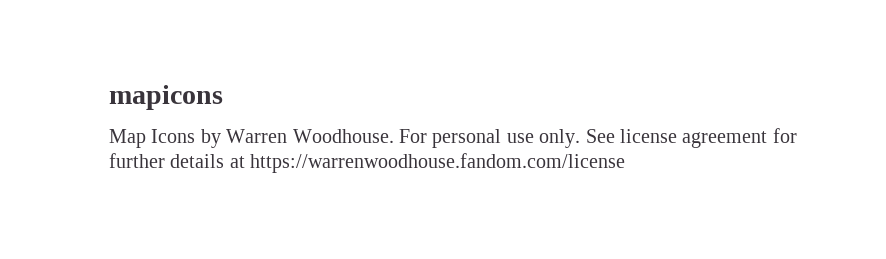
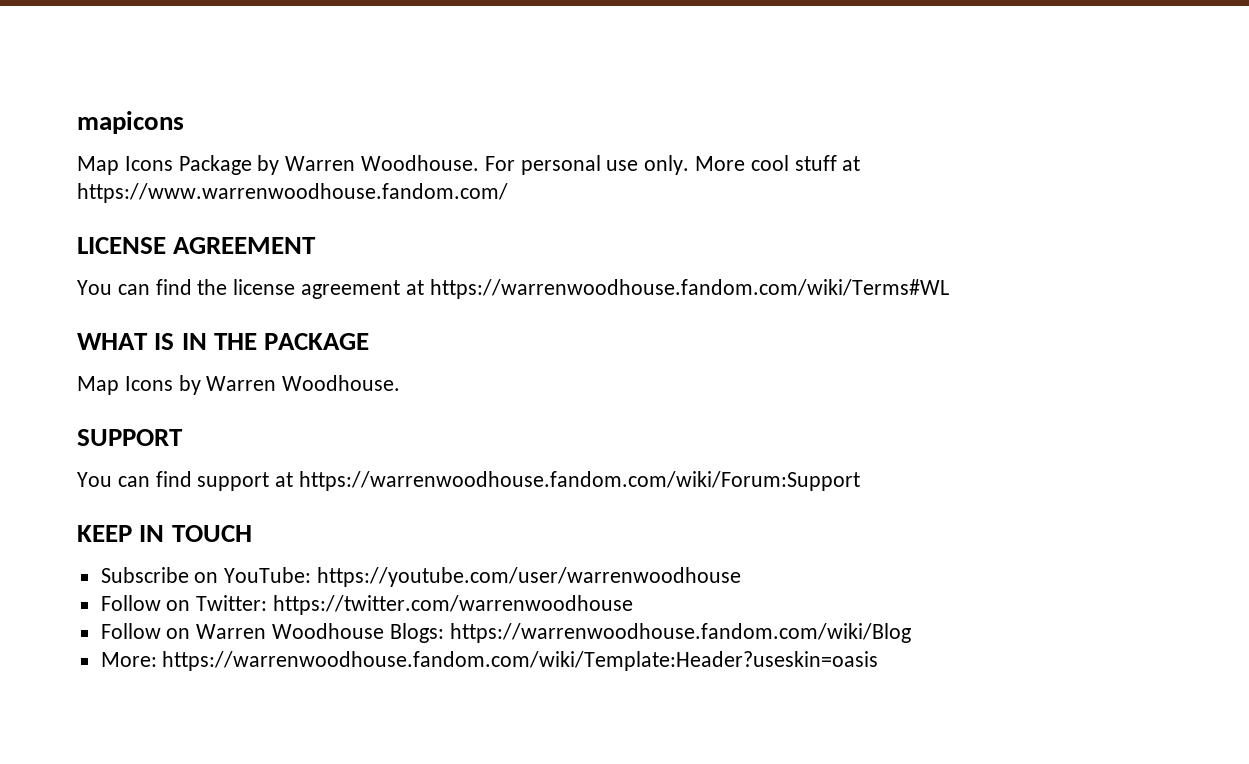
- Map Icons by Warren Woodhouse.
+ Map Icons Package by Warren Woodhouse.
- See license agreement for further details at https://warrenwoodhouse.fandom.com/license
+ More cool stuff at https://www.warrenwoodhouse.fandom.com/
+ LICENSE AGREEMENT
+ You can find the license agreement at https://warrenwoodhouse.fandom.com/wiki/Terms#WL
+ WHAT IS IN THE PACKAGE
+ Map Icons by Warren Woodhouse.
+ SUPPORT
+ You can find support at https://warrenwoodhouse.fandom.com/wiki/Forum:Support
+ KEEP IN TOUCH
+ Subscribe on YouTube: https://youtube.com/user/warrenwoodhouse
+ Follow on Twitter: https://twitter.com/warrenwoodhouse
+ Follow on Warren Woodhouse Blogs: https://warrenwoodhouse.fandom.com/wiki/Blog
+ More: https://warrenwoodhouse.fandom.com/wiki/Template:Header?useskin=oasis

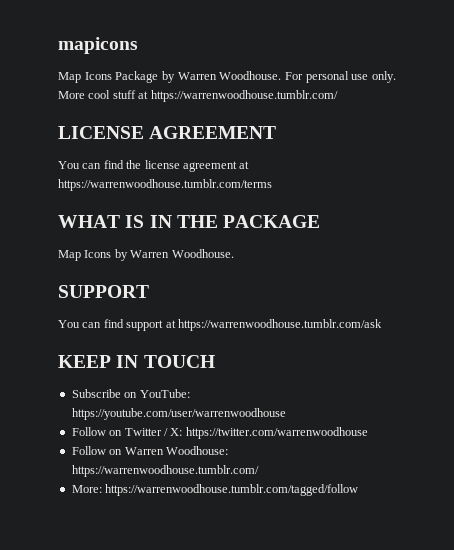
- More cool stuff at https://www.warrenwoodhouse.fandom.com/
+ More cool stuff at https://warrenwoodhouse.tumblr.com/
- You can find the license agreement at https://warrenwoodhouse.fandom.com/wiki/Terms#WL
+ You can find the license agreement at https://warrenwoodhouse.tumblr.com/terms
- You can find support at https://warrenwoodhouse.fandom.com/wiki/Forum:Support
+ You can find support at https://warrenwoodhouse.tumblr.com/ask
- Follow on Twitter: https://twitter.com/warrenwoodhouse
+ Follow on Twitter / X: https://twitter.com/warrenwoodhouse
- Follow on Warren Woodhouse Blogs: https://warrenwoodhouse.fandom.com/wiki/Blog
+ Follow on Warren Woodhouse: https://warrenwoodhouse.tumblr.com/
- More: https://warrenwoodhouse.fandom.com/wiki/Template:Header?useskin=oasis
+ More: https://warrenwoodhouse.tumblr.com/tagged/follow

